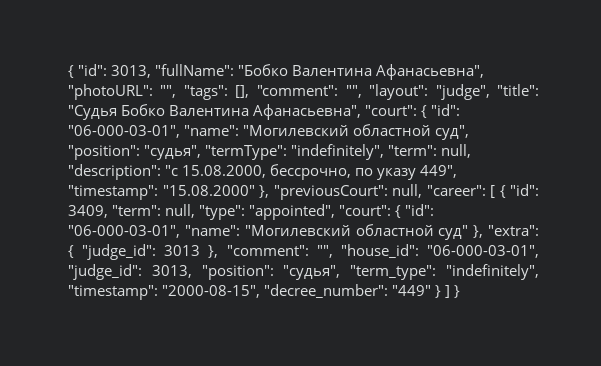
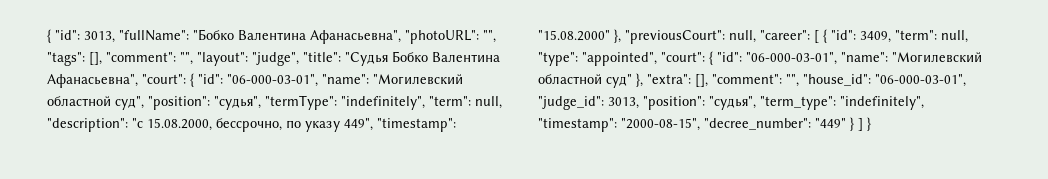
- "Могилевский областной суд" }, "extra": { "judge_id": 3013 }, "comment":
+ "Могилевский областной суд" }, "extra": [], "comment":

